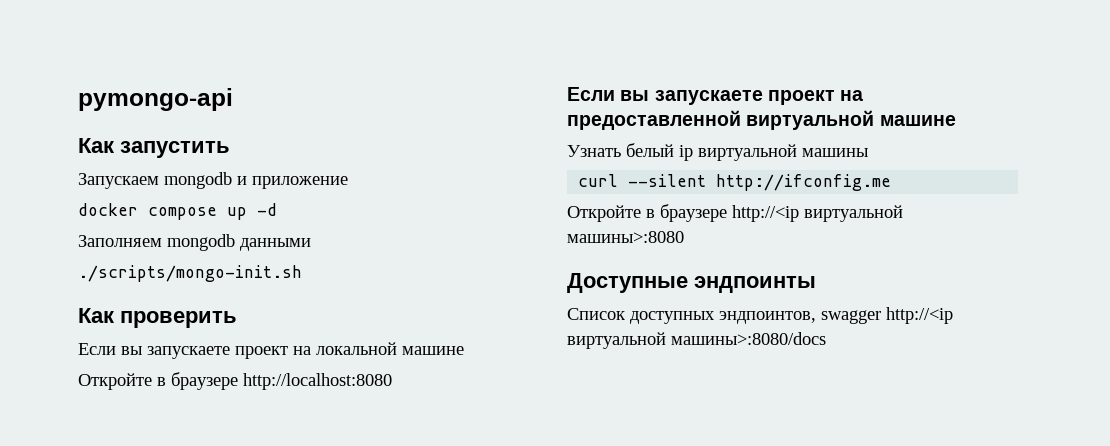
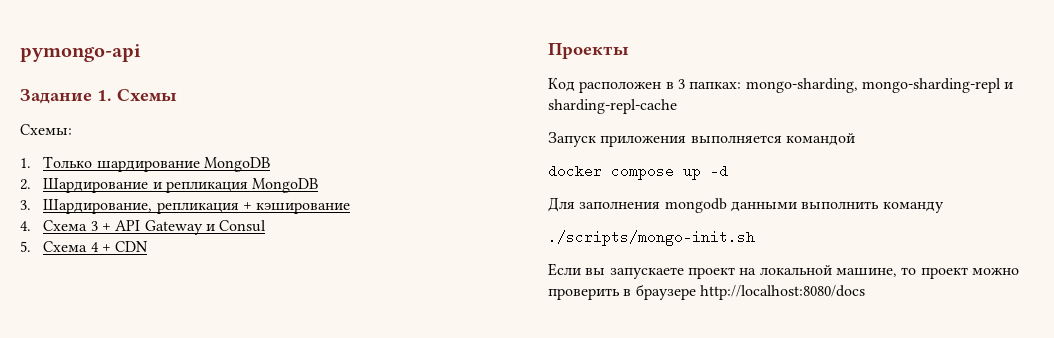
- Как запустить
- Запускаем mongodb и приложение
+ Задание 1. Схемы
+ Схемы:
+ 1. Только шардирование MongoDB
+ 2. Шардирование и репликация MongoDB
+ 3. Шардирование, репликация + кэширование
+ 4. Схема 3 + API Gateway и Consul
+ 5. Схема 4 + CDN
+ Проекты
+ Код расположен в 3 папках: mongo-sharding, mongo-sharding-repl и sharding-repl-cache
+ Запуск приложения выполняется командой
- Заполняем mongodb данными
+ Для заполнения mongodb данными выполнить команду
- Как проверить
- Если вы запускаете проект на локальной машине
- Откройте в браузере http://localhost:8080
- Если вы запускаете проект на предоставленной виртуальной машине
- Узнать белый ip виртуальной машины
- curl --silent http://ifconfig.me
- Откройте в браузере http://<ip виртуальной машины>:8080
- Доступные эндпоинты
- Список доступных эндпоинтов, swagger http://<ip виртуальной машины>:8080/docs
+ Если вы запускаете проект на локальной машине, то проект можно проверить в браузере http://localhost:8080/docs

